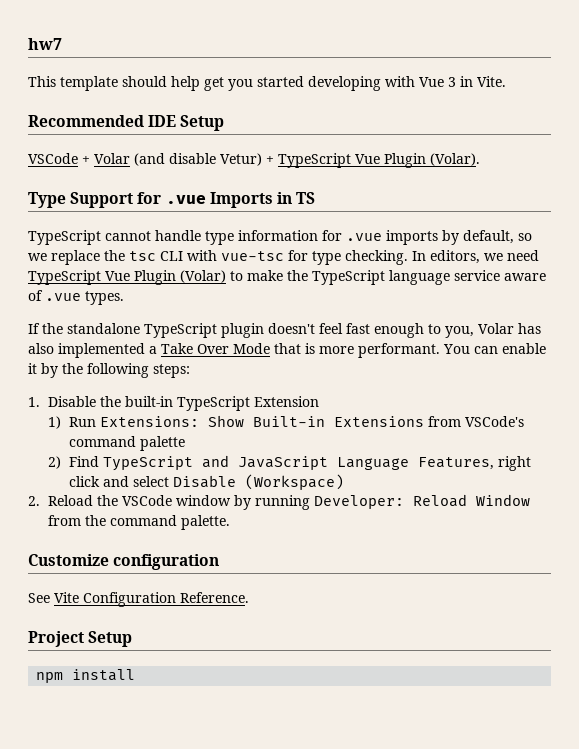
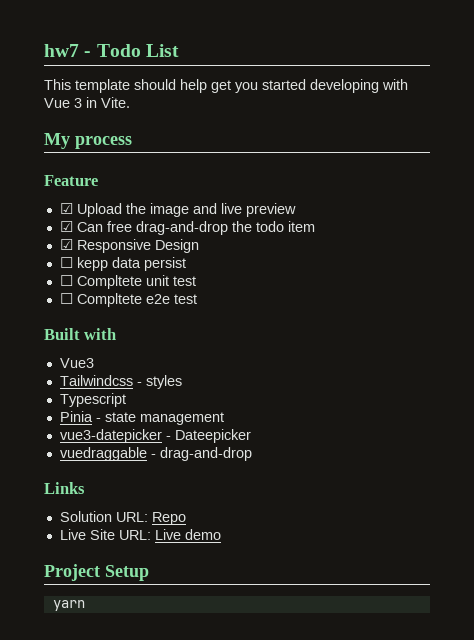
- hw7
+ hw7 - Todo List
- Recommended IDE Setup
- VSCode + Volar (and disable Vetur) + TypeScript Vue Plugin (Volar).
- Type Support for .vue Imports in TS
- TypeScript cannot handle type information for .vue imports by default, so we replace the tsc CLI with vue-tsc for type checking. In editors, we need TypeScript Vue Plugin (Volar) to make the TypeScript language service aware of .vue types.
- If the standalone TypeScript plugin doesn't feel fast enough to you, Volar has also implemented a Take Over Mode that is more performant. You can enable it by the following steps:
- 1. Disable the built-in TypeScript Extension
- 1) Run Extensions: Show Built-in Extensions from VSCode's command palette
- 2) Find TypeScript and JavaScript Language Features, right click and select Disable (Workspace)
- 2. Reload the VSCode window by running Developer: Reload Window from the command palette.
- Customize configuration
- See Vite Configuration Reference.
+ My process
+ Feature
+ ☑ Upload the image and live preview
+ ☑ Can free drag-and-drop the todo item
+ ☑ Responsive Design
+ ☐ kepp data persist
+ ☐ Compltete unit test
+ ☐ Compltete e2e test
+ Built with
+ Vue3
+ Tailwindcss - styles
+ Typescript
+ Pinia - state management
+ vue3-datepicker - Dateepicker
+ vuedraggable - drag-and-drop
+ Links
+ Solution URL: Repo
+ Live Site URL: Live demo
- npm install
+ yarn

